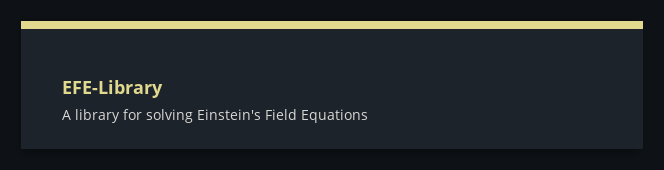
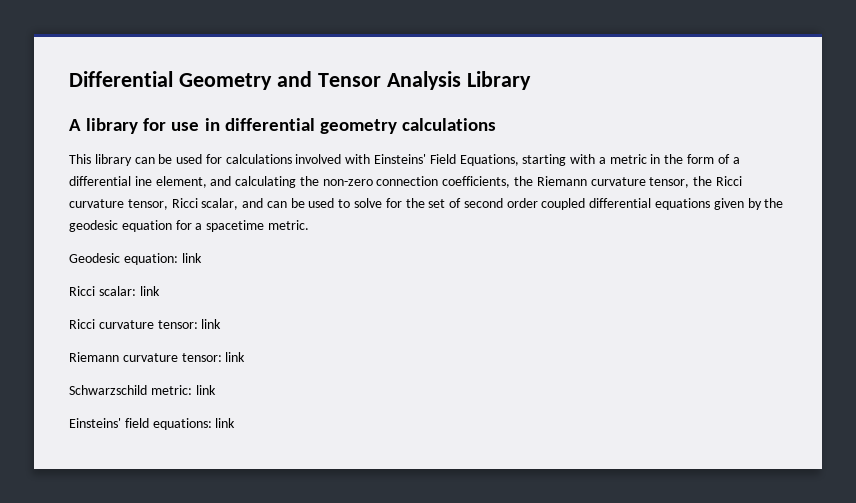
- EFE-Library
- A library for solving Einstein's Field Equations
+ Differential Geometry and Tensor Analysis Library
+ A library for use in differential geometry calculations
+ This library can be used for calculations involved with Einsteins' Field Equations, starting with a metric in the form of a differential ine element, and calculating the non-zero connection coefficients, the Riemann curvature tensor, the Ricci curvature tensor, Ricci scalar, and can be used to solve for the set of second order coupled differential equations given by the geodesic equation for a spacetime metric.
+ Geodesic equation: link
+ Ricci scalar: link
+ Ricci curvature tensor: link
+ Riemann curvature tensor: link
+ Schwarzschild metric: link
+ Einsteins' field equations: link

